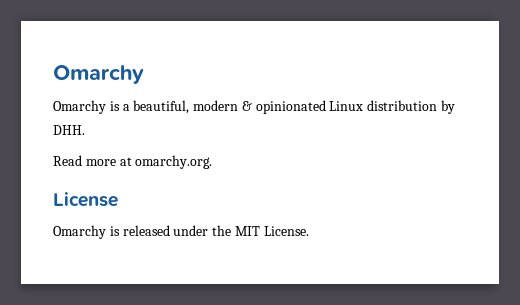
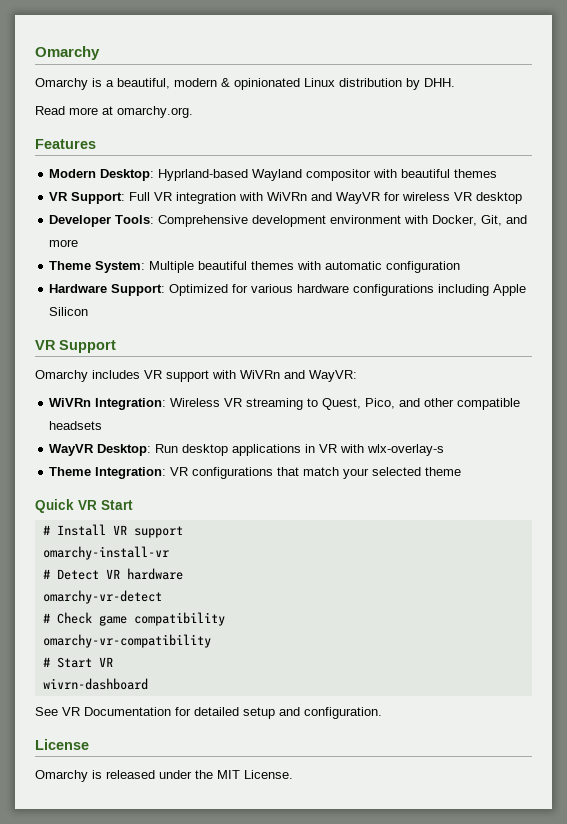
+ Features
+ Modern Desktop: Hyprland-based Wayland compositor with beautiful themes
+ VR Support: Full VR integration with WiVRn and WayVR for wireless VR desktop
+ Developer Tools: Comprehensive development environment with Docker, Git, and more
+ Theme System: Multiple beautiful themes with automatic configuration
+ Hardware Support: Optimized for various hardware configurations including Apple Silicon
+ VR Support
+ Omarchy includes VR support with WiVRn and WayVR:
+ WiVRn Integration: Wireless VR streaming to Quest, Pico, and other compatible headsets
+ WayVR Desktop: Run desktop applications in VR with wlx-overlay-s
+ Theme Integration: VR configurations that match your selected theme
+ Quick VR Start
+ # Install VR support
+ omarchy-install-vr
+ # Detect VR hardware
+ omarchy-vr-detect
+ # Check game compatibility
+ omarchy-vr-compatibility
+ # Start VR
+ wivrn-dashboard
+ See VR Documentation for detailed setup and configuration.

